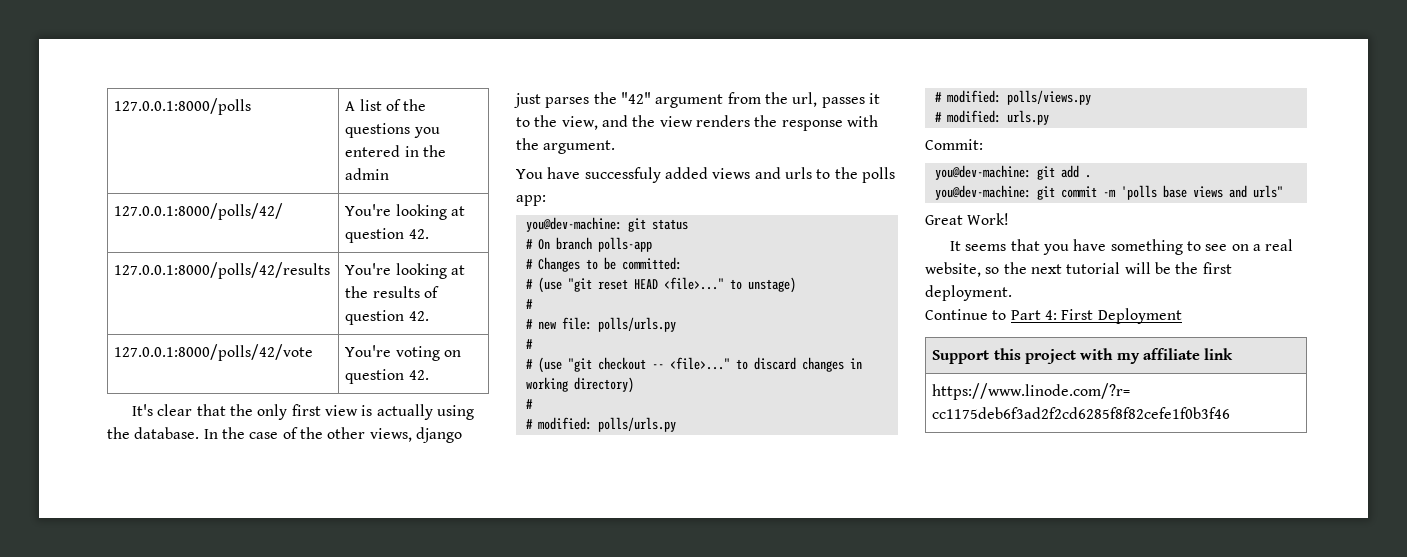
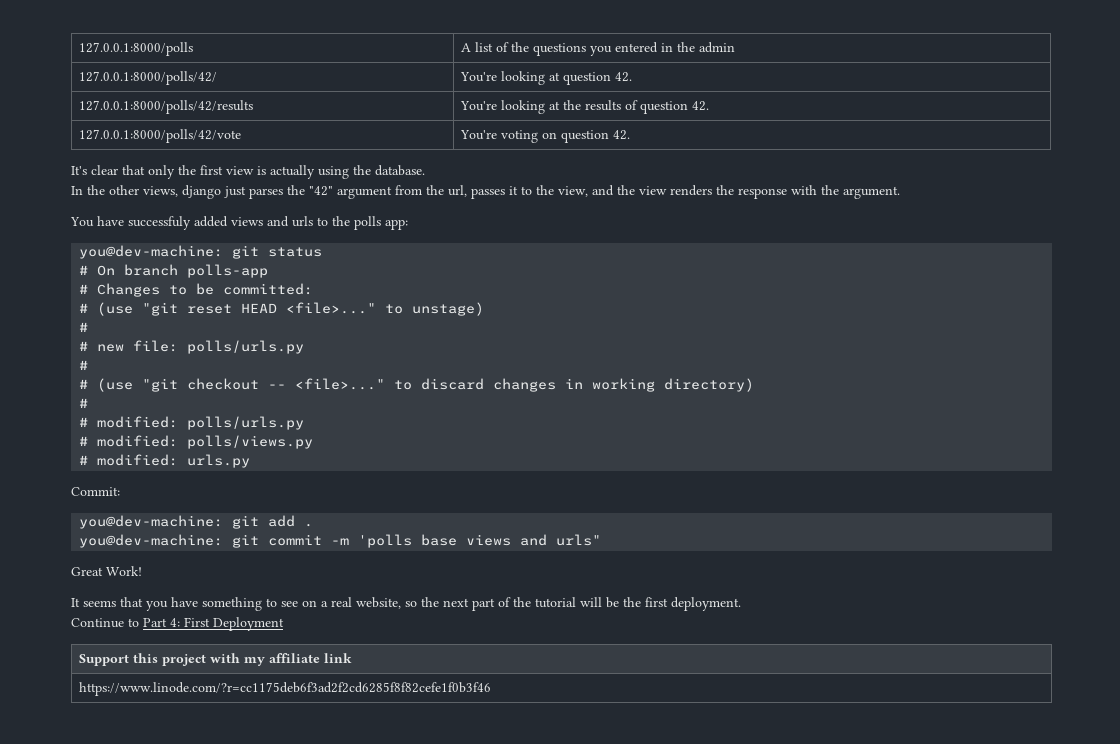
- It's clear that the only first view is actually using the database. In the case of the other views, django just parses the "42" argument from the url, passes it to the view, and the view renders the response with the argument.
+ It's clear that only the first view is actually using the database.
+ In the other views, django just parses the "42" argument from the url, passes it to the view, and the view renders the response with the argument.
- It seems that you have something to see on a real website, so the next tutorial will be the first deployment.
+ It seems that you have something to see on a real website, so the next part of the tutorial will be the first deployment.

